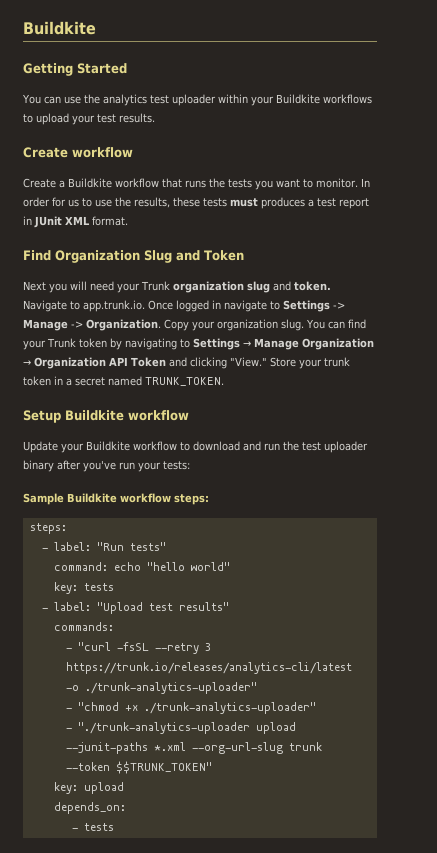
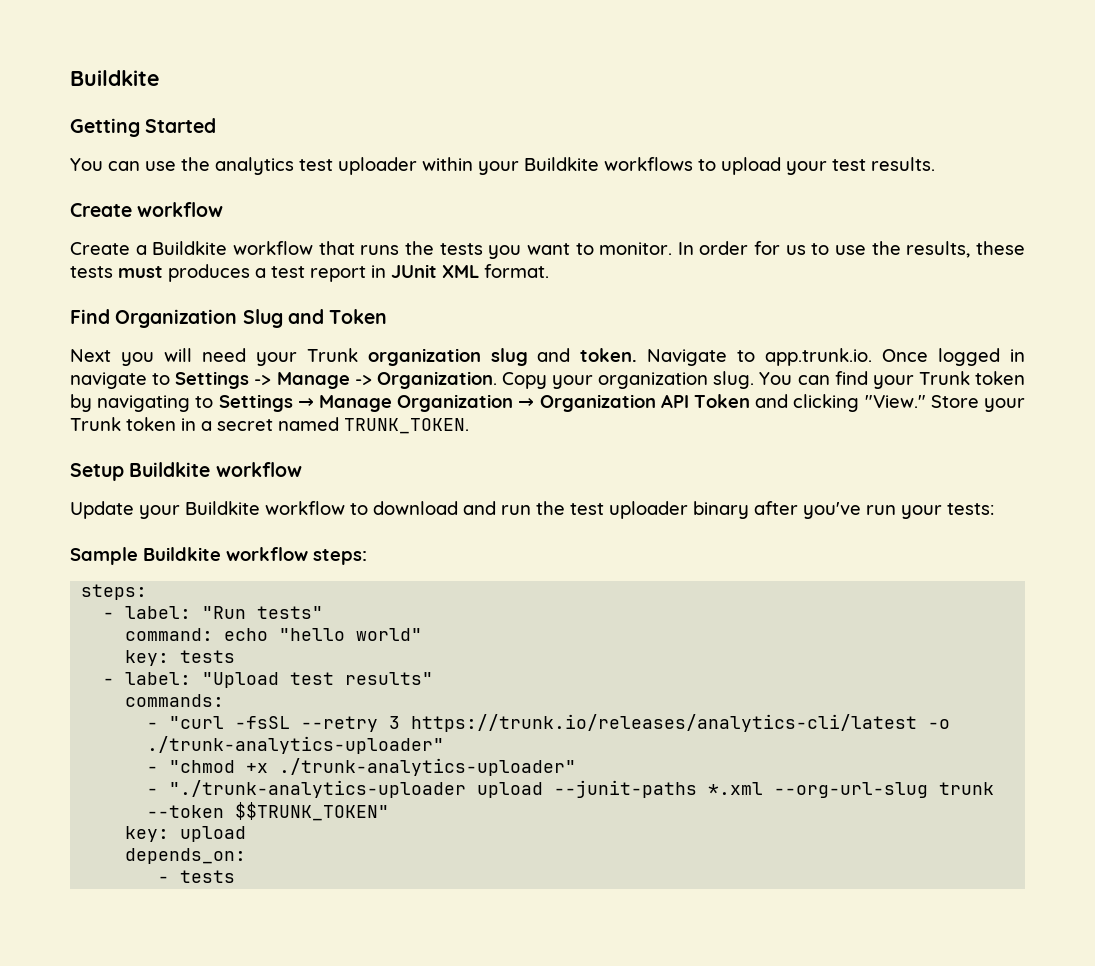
- Store your trunk token in a secret named TRUNK_TOKEN.
+ Store your Trunk token in a secret named TRUNK_TOKEN.

